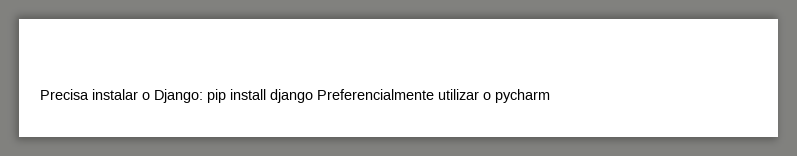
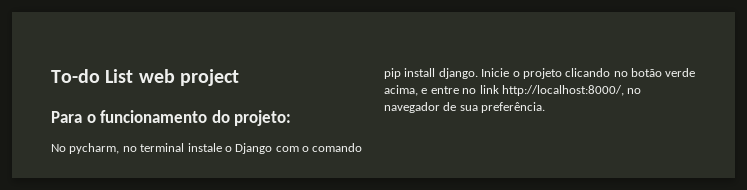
- Precisa instalar o Django: pip install django Preferencialmente utilizar o pycharm
+ To-do List web project
+ Para o funcionamento do projeto:
+ No pycharm, no terminal instale o Django com o comando pip install django. Inicie o projeto clicando no botão verde acima, e entre no link http://localhost:8000/, no navegador de sua preferência.

